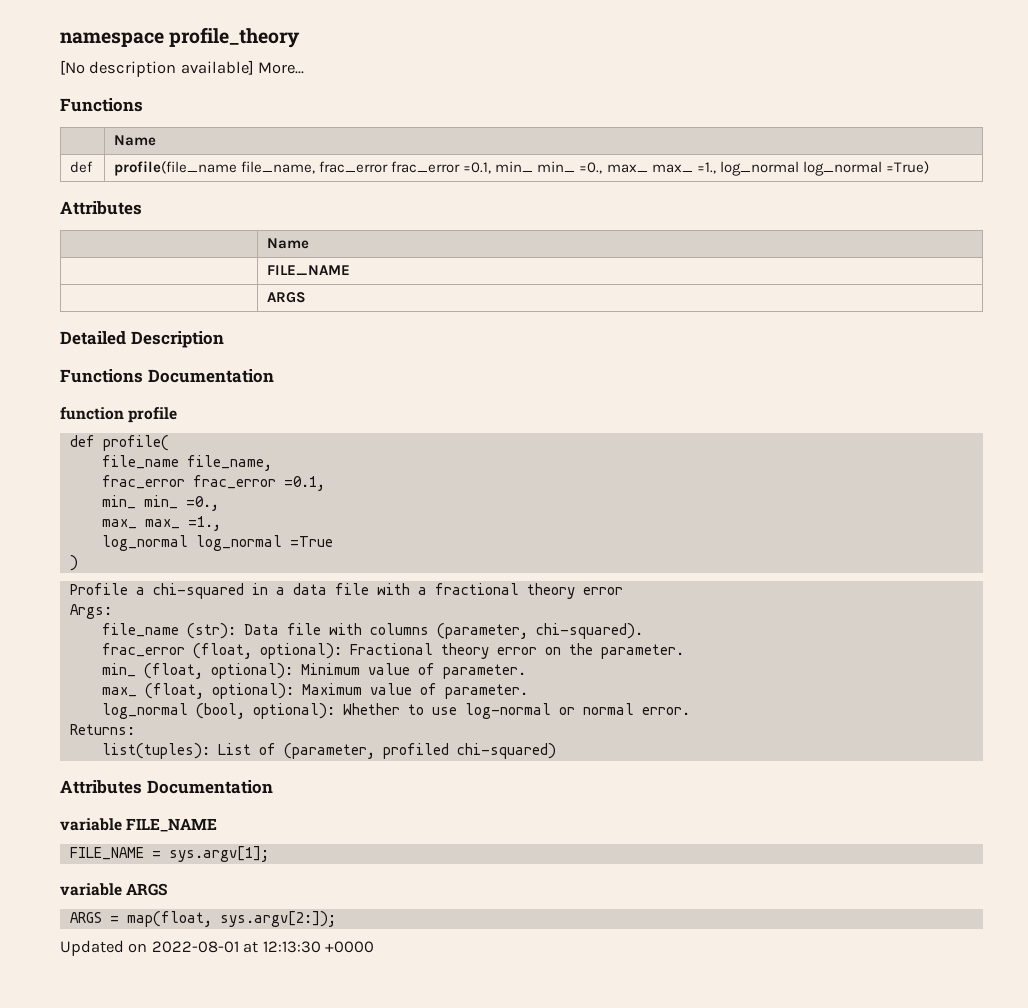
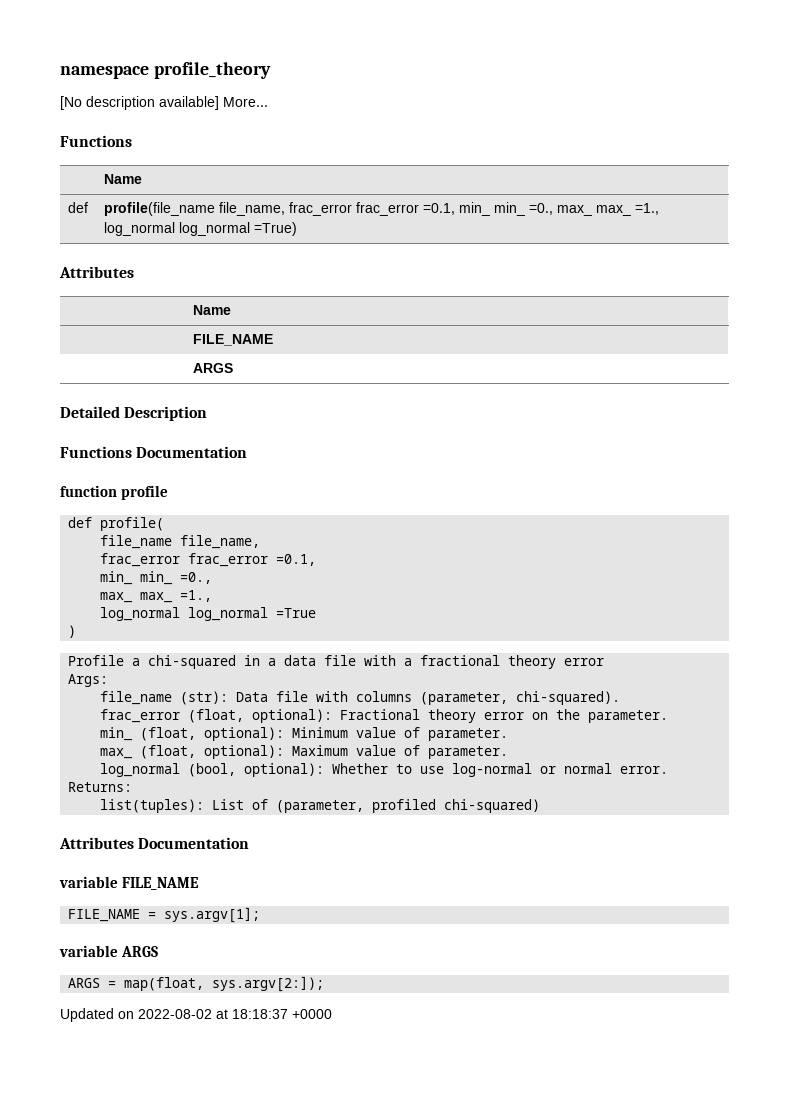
- Updated on 2022-08-01 at 12:13:30 +0000
+ Updated on 2022-08-02 at 18:18:37 +0000

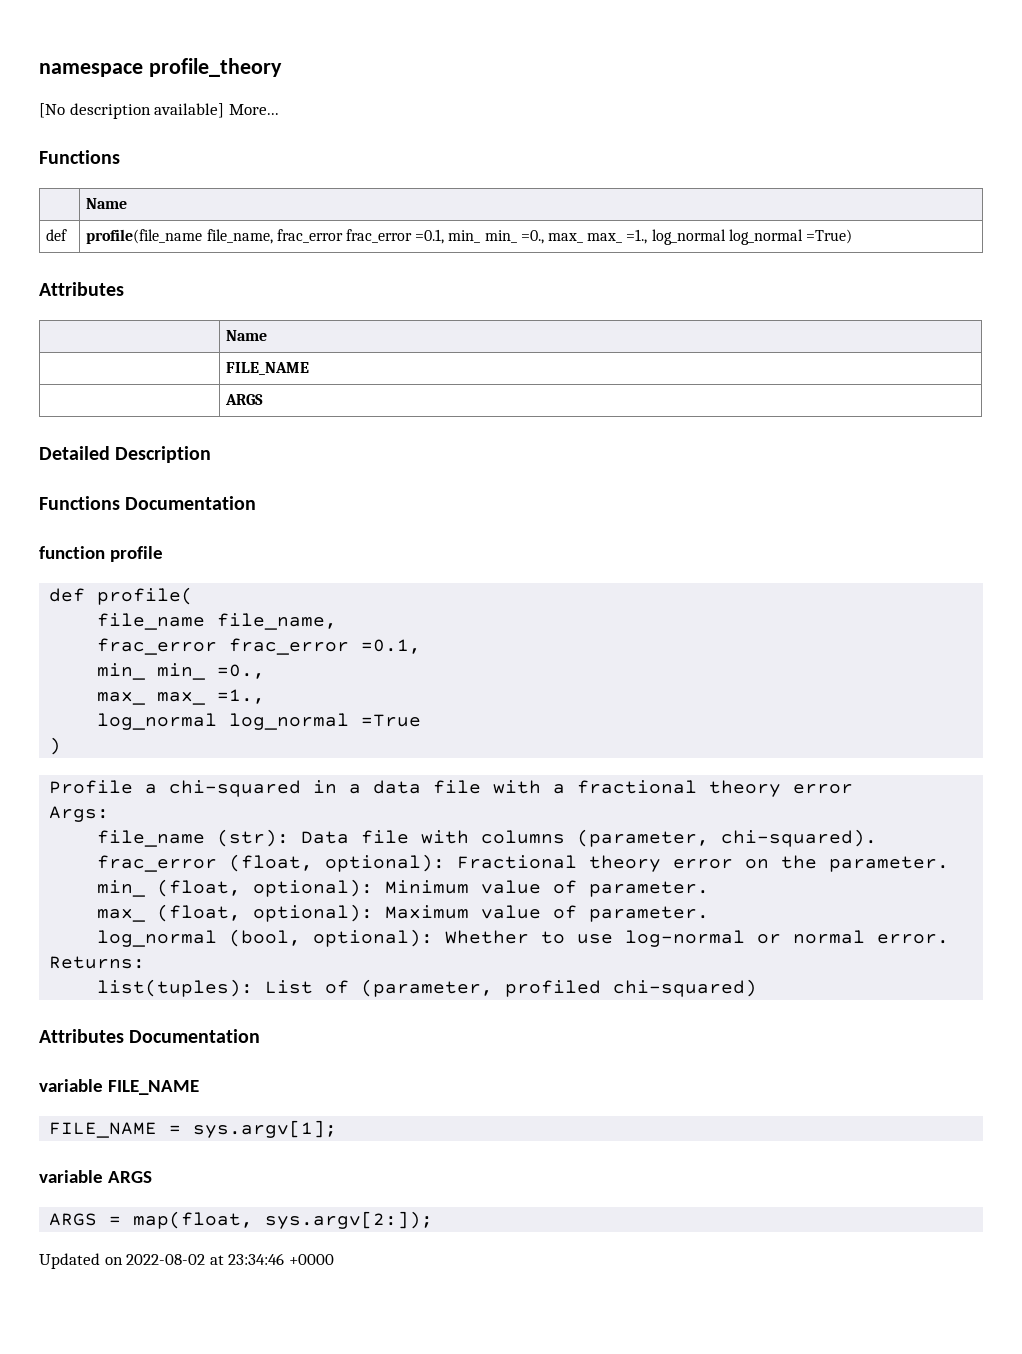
- Updated on 2022-08-02 at 18:18:37 +0000
+ Updated on 2022-08-02 at 23:34:46 +0000

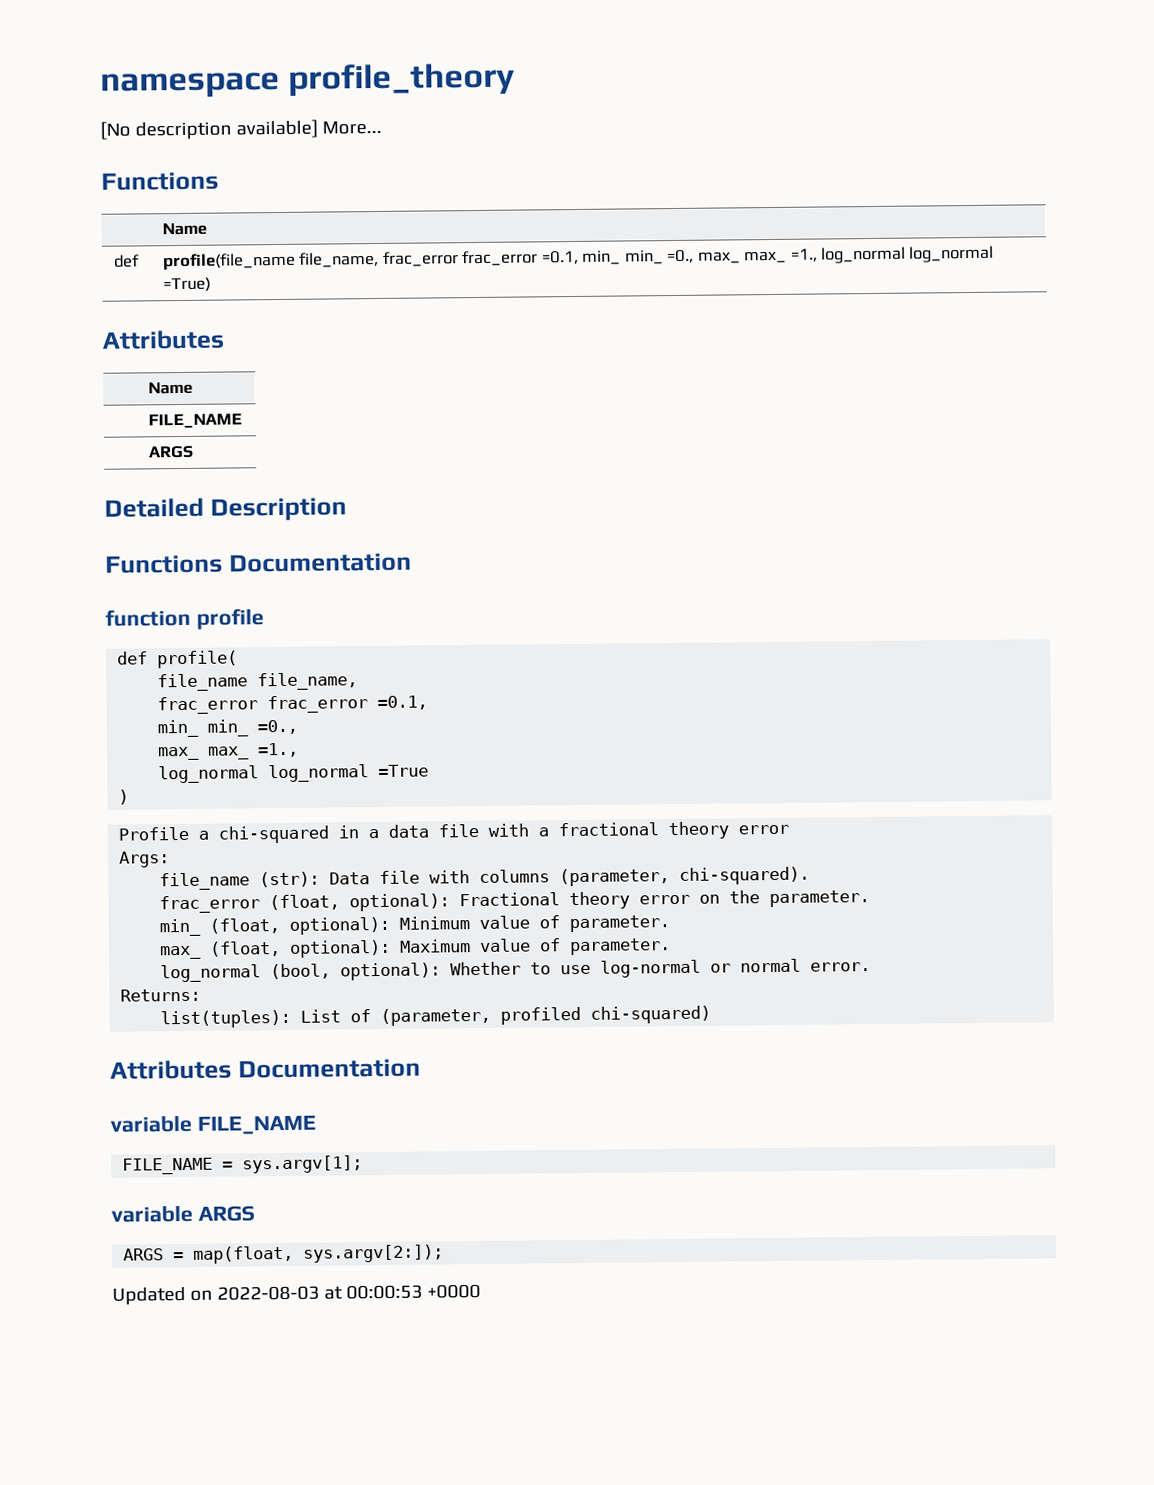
- Updated on 2022-08-02 at 23:34:46 +0000
+ Updated on 2022-08-03 at 00:00:53 +0000

